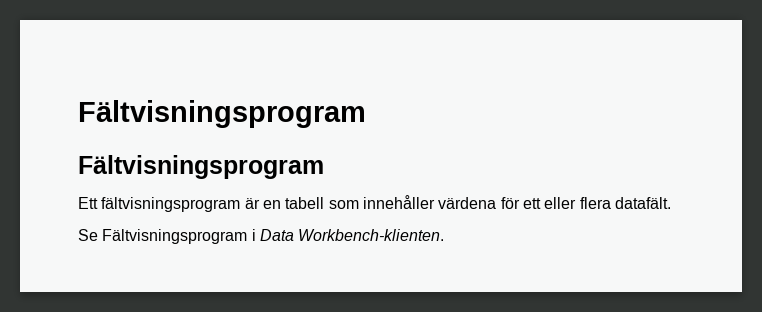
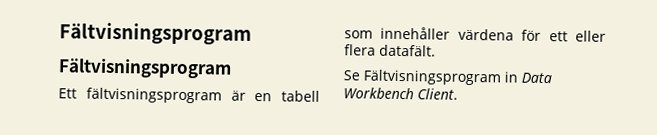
- Se Fältvisningsprogram i Data Workbench-klienten.
+ Se Fältvisningsprogram in Data Workbench Client.

